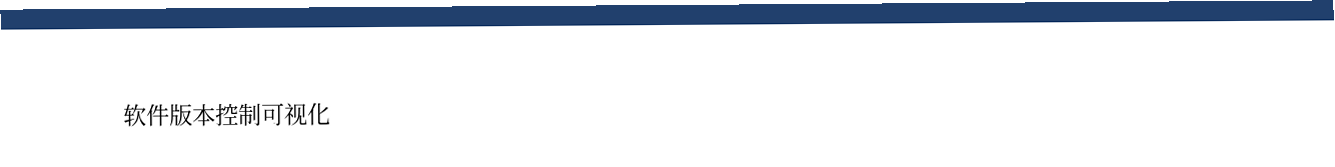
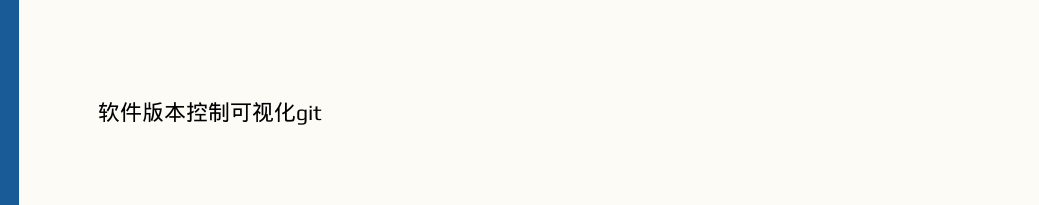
- 软件版本控制可视化
+ 软件版本控制可视化git

